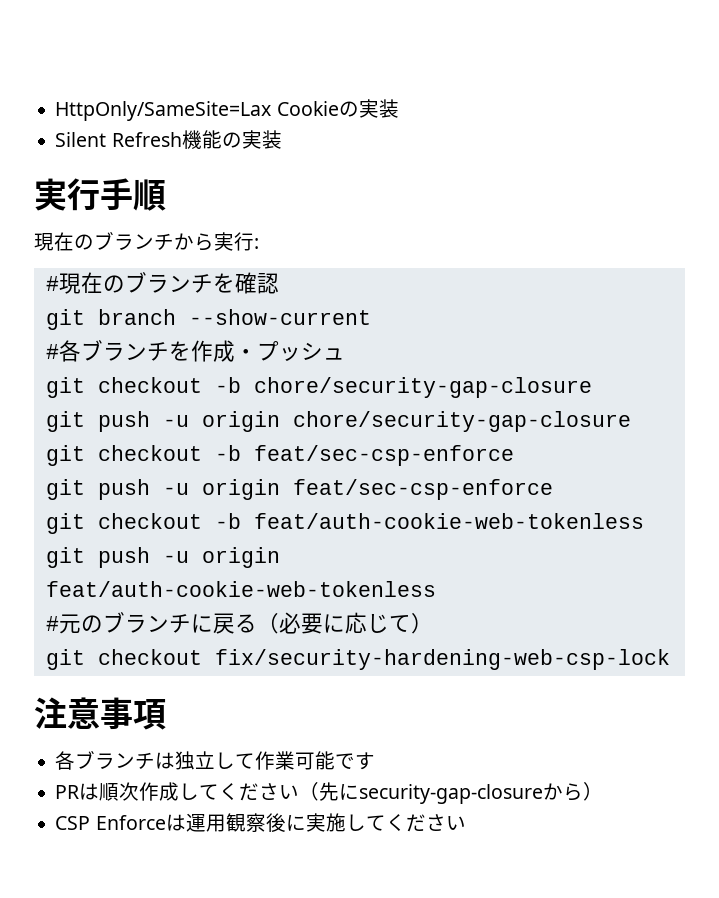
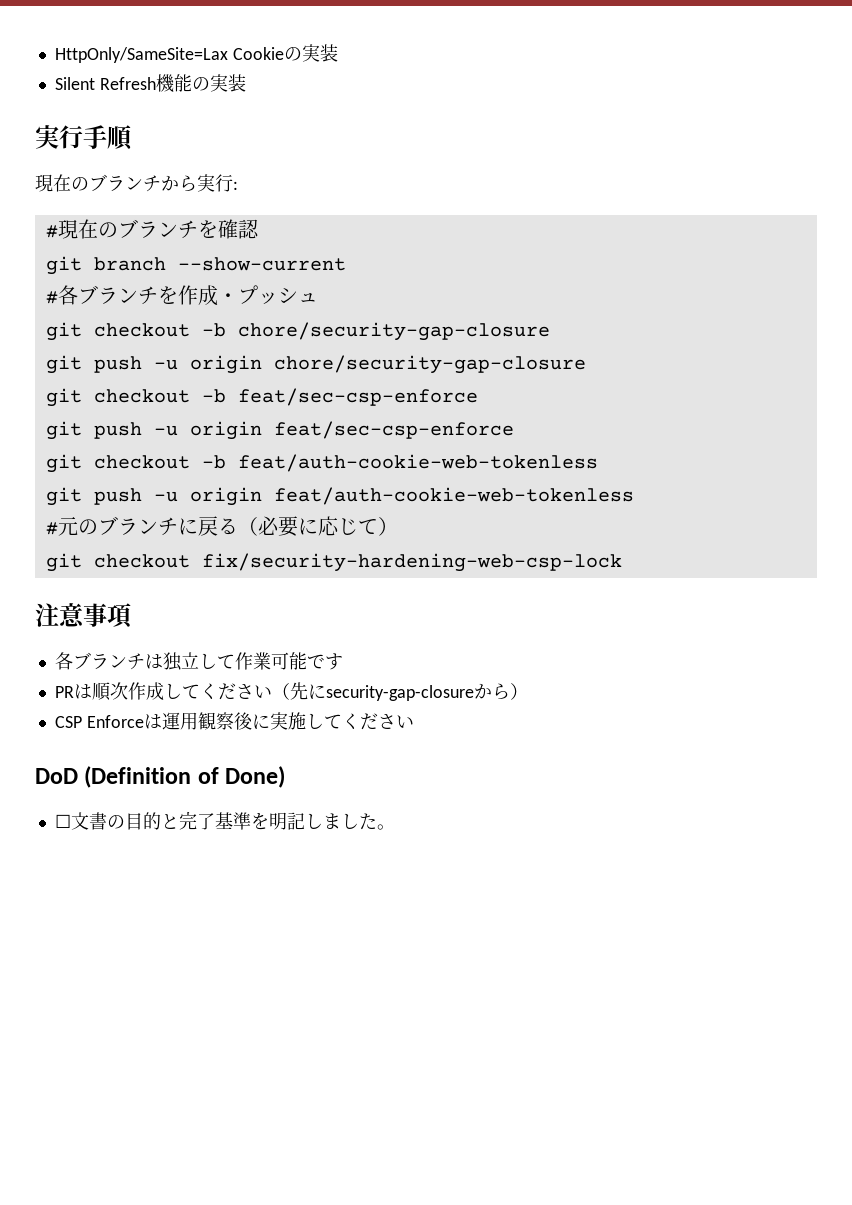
+ DoD (Definition of Done)
+ ☐文書の目的と完了基準を明記しました。

